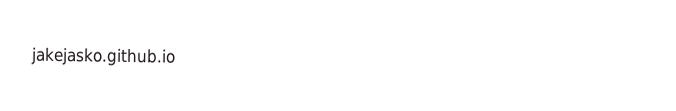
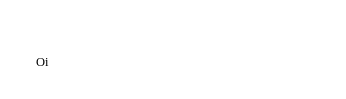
- jakejasko.github.io
+ Oi

